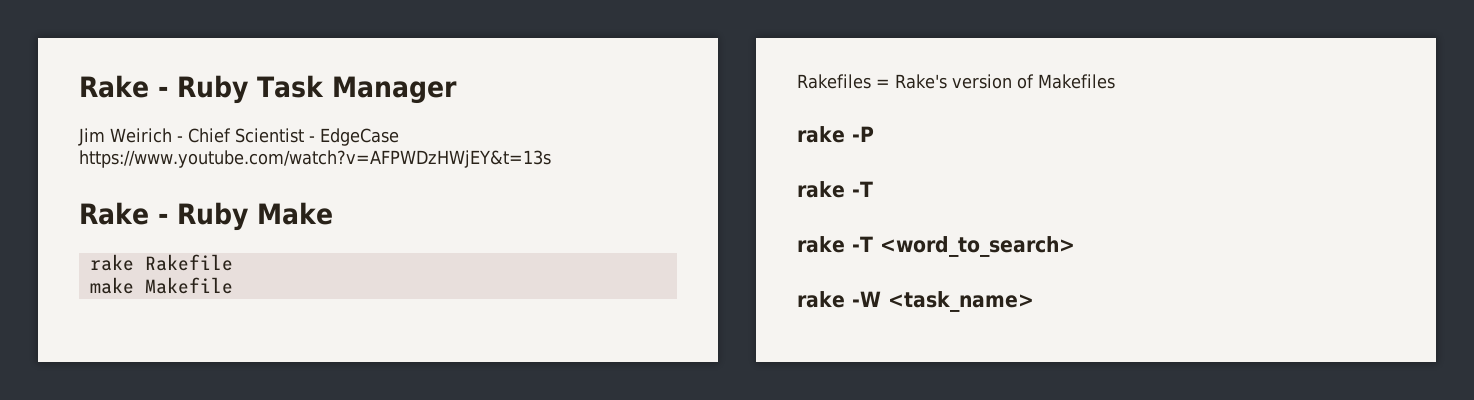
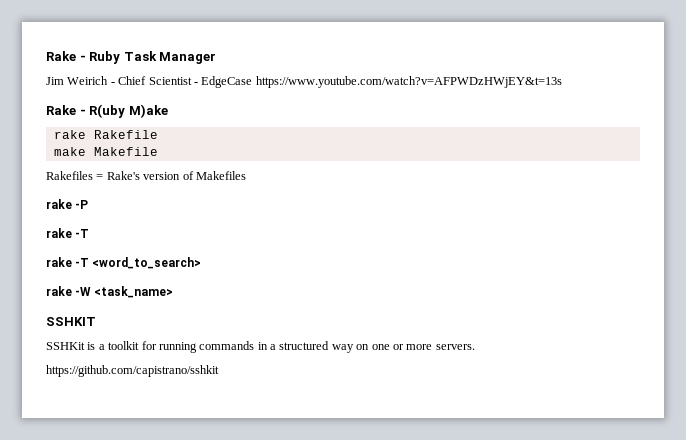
- Rake - Ruby Make
+ Rake - R(uby M)ake
+ SSHKIT
+ SSHKit is a toolkit for running commands in a structured way on one or more servers.
+ https://github.com/capistrano/sshkit

